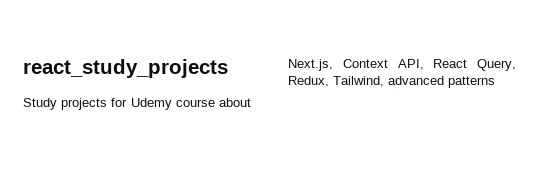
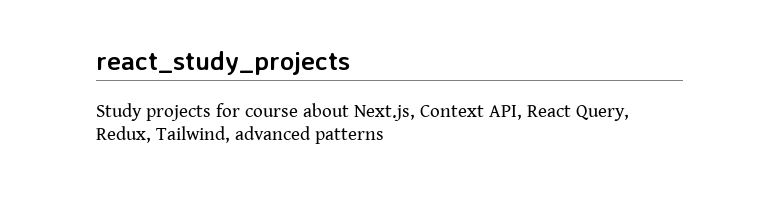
- Study projects for Udemy course about Next.js, Context API, React Query, Redux, Tailwind, advanced patterns
+ Study projects for course about Next.js, Context API, React Query, Redux, Tailwind, advanced patterns

